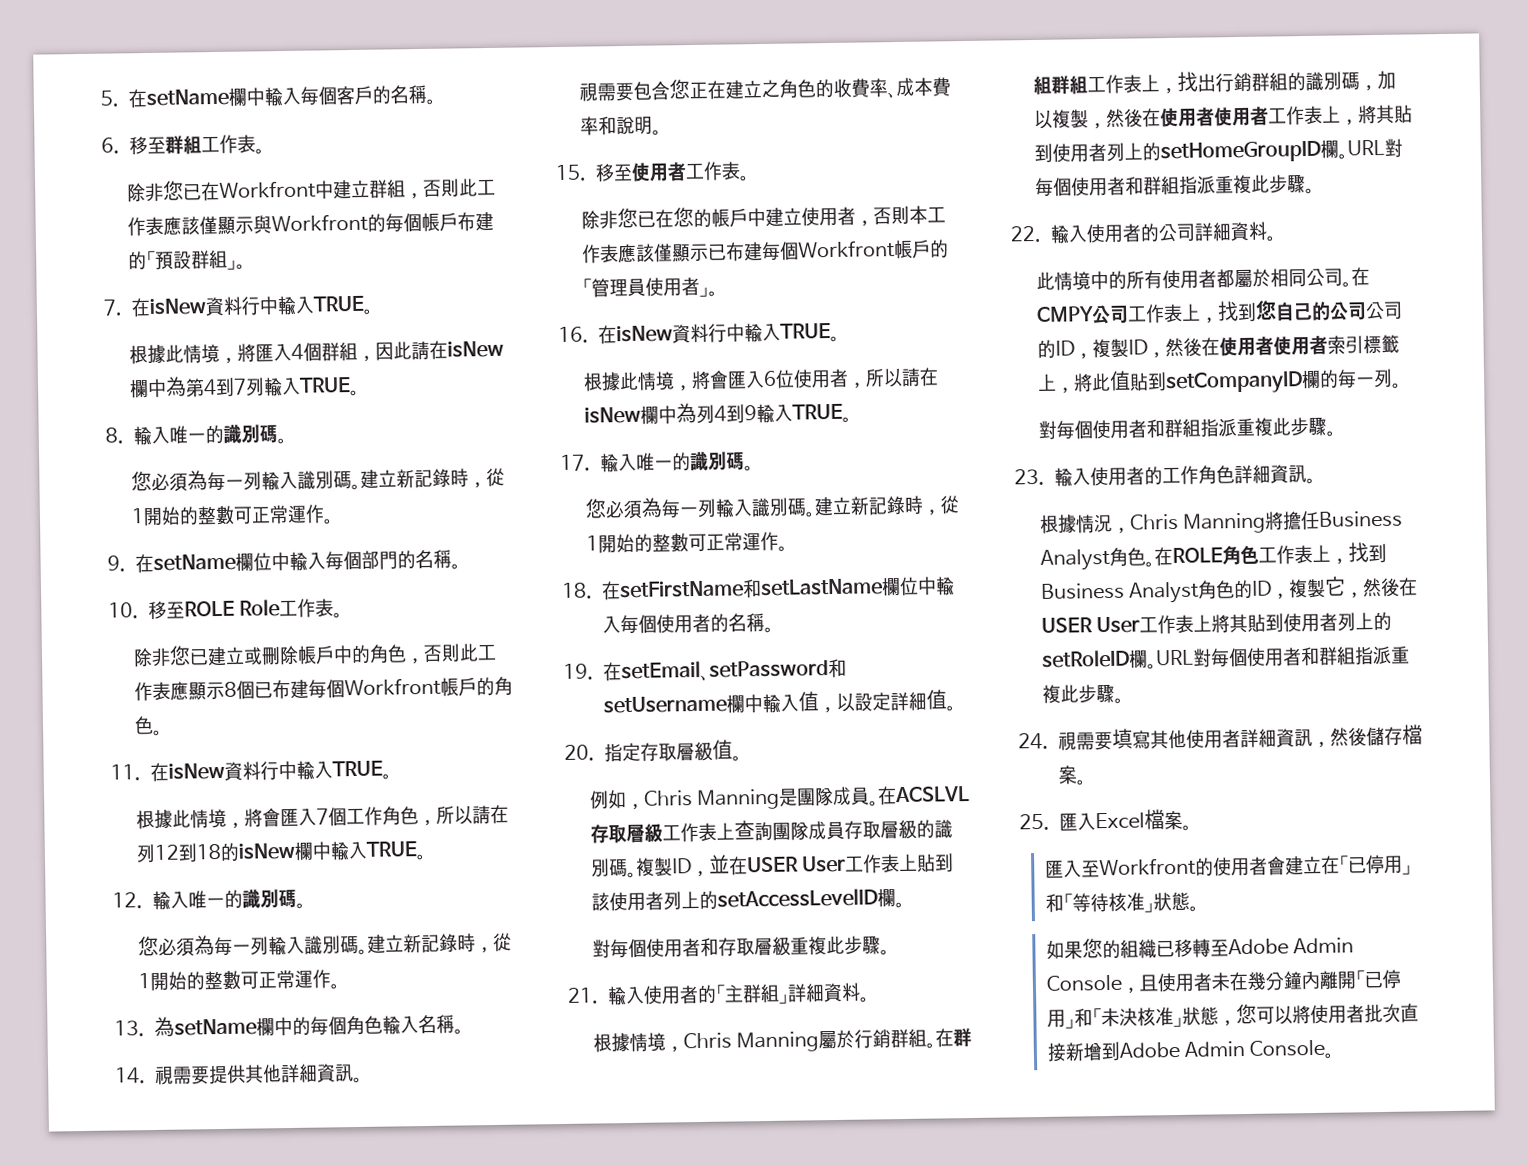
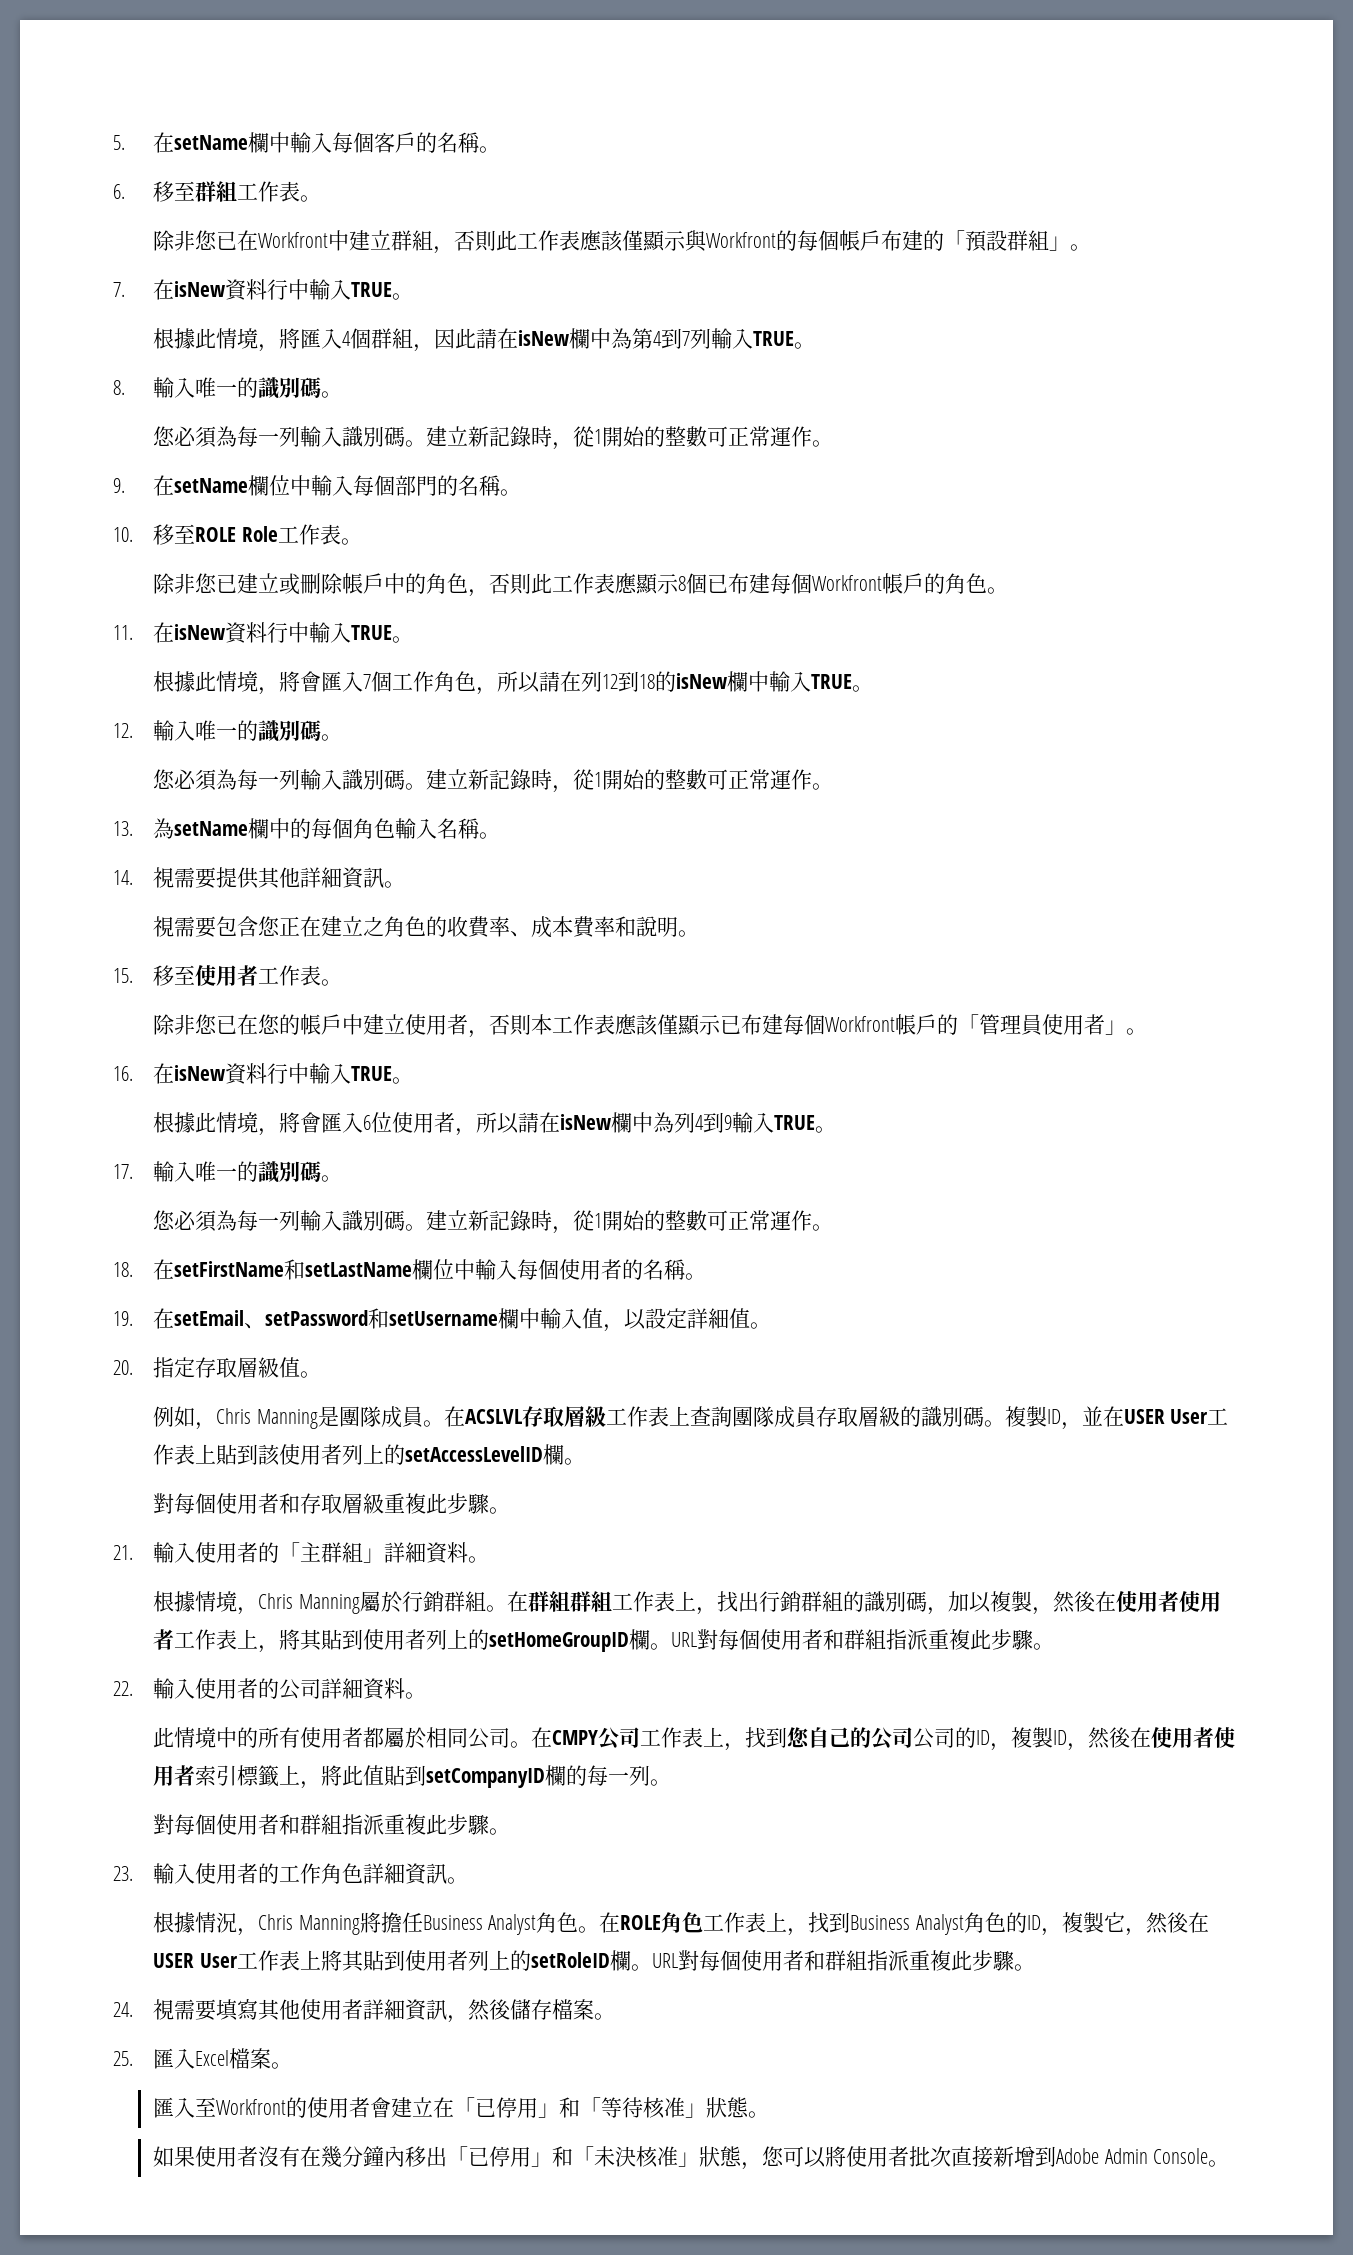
- 如果您的組織已移轉至Adobe Admin Console，且使用者未在幾分鐘內離開「已停用」和「未決核准」狀態，您可以將使用者批次直接新增到Adobe Admin Console。
+ 如果使用者沒有在幾分鐘內移出「已停用」和「未決核准」狀態，您可以將使用者批次直接新增到Adobe Admin Console。

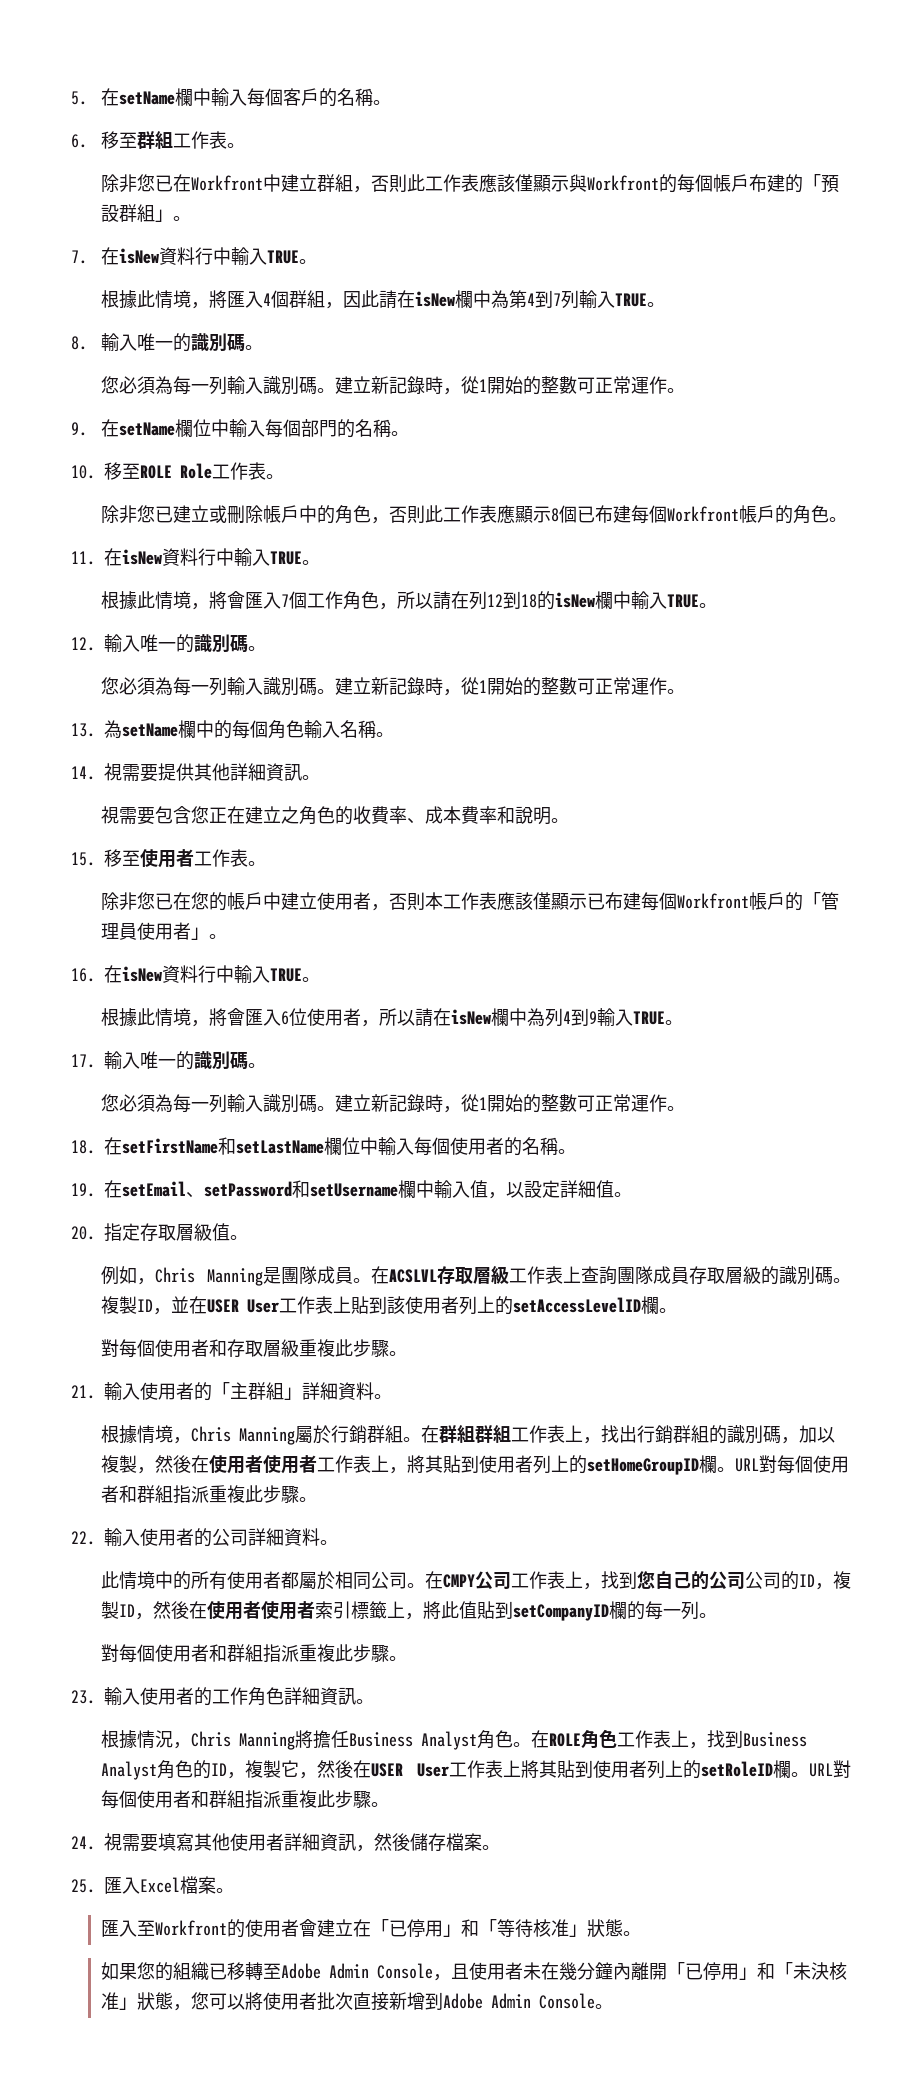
- 如果使用者沒有在幾分鐘內移出「已停用」和「未決核准」狀態，您可以將使用者批次直接新增到Adobe Admin Console。
+ 如果您的組織已移轉至Adobe Admin Console，且使用者未在幾分鐘內離開「已停用」和「未決核准」狀態，您可以將使用者批次直接新增到Adobe Admin Console。

